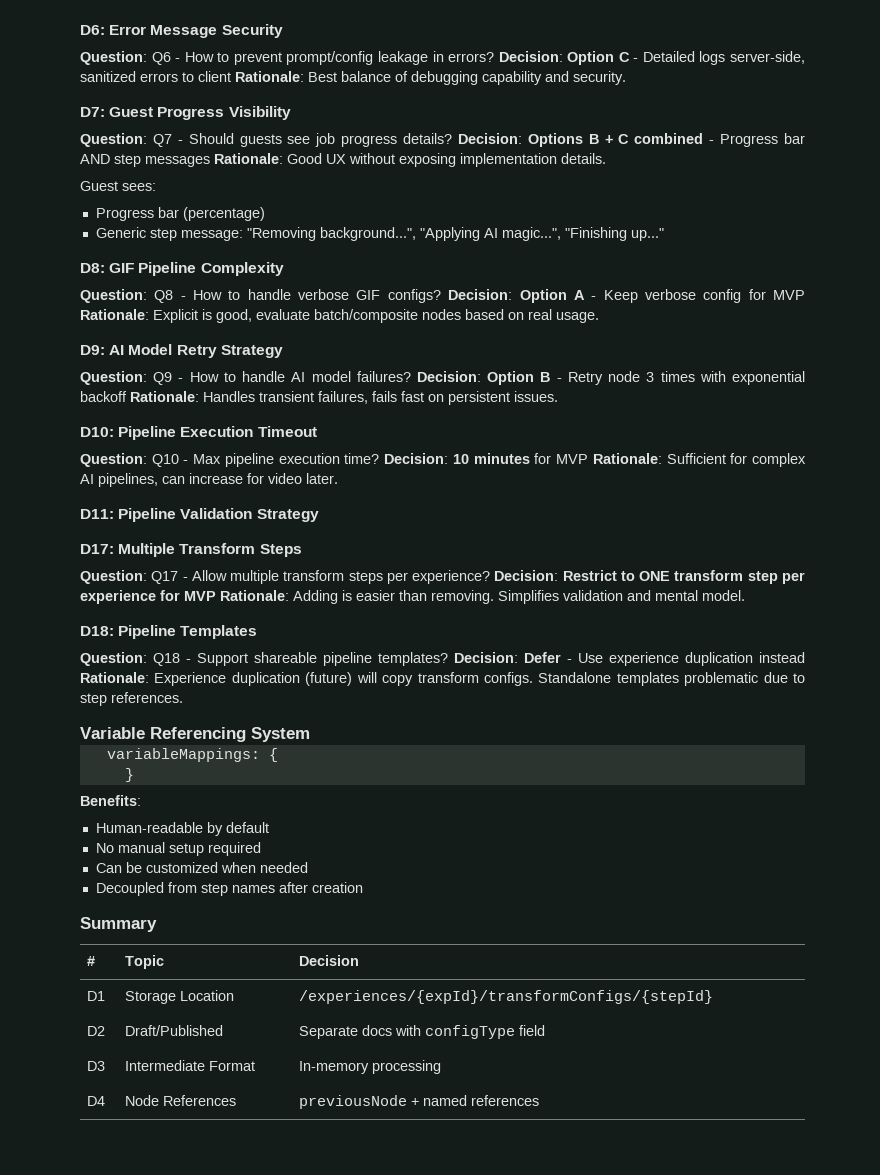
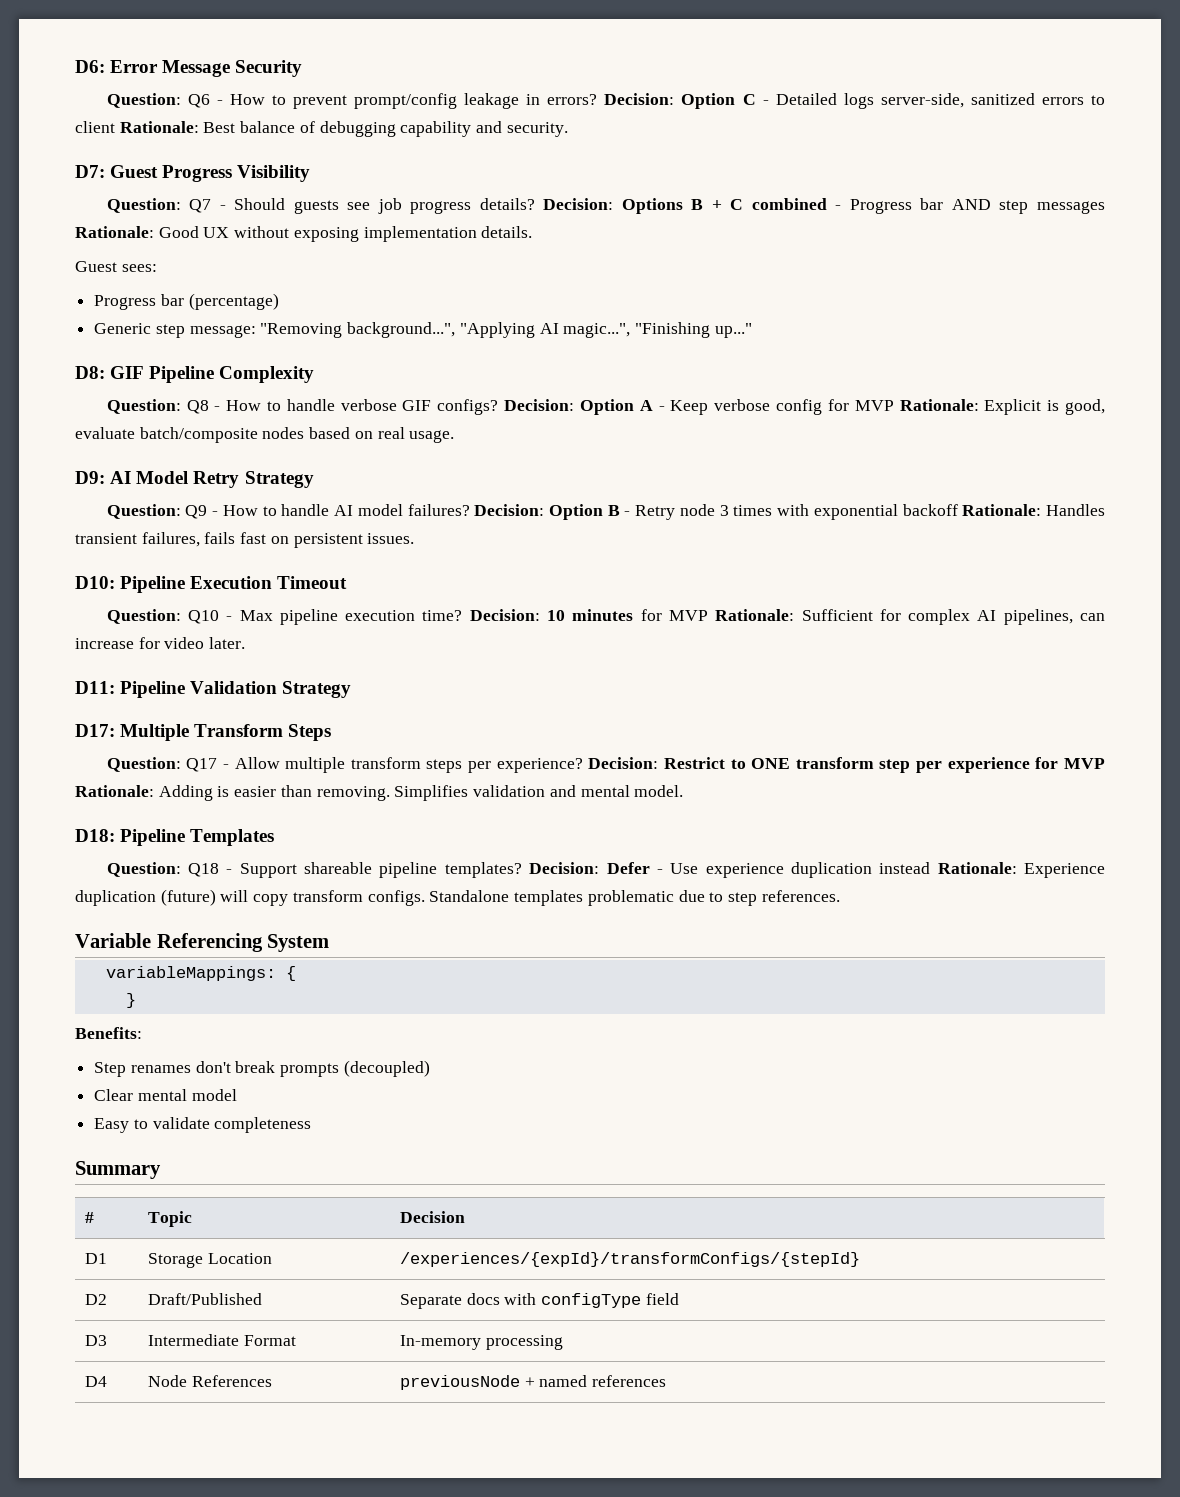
- Human-readable by default
- No manual setup required
- Can be customized when needed
- Decoupled from step names after creation
+ Step renames don't break prompts (decoupled)
+ Clear mental model
+ Easy to validate completeness

